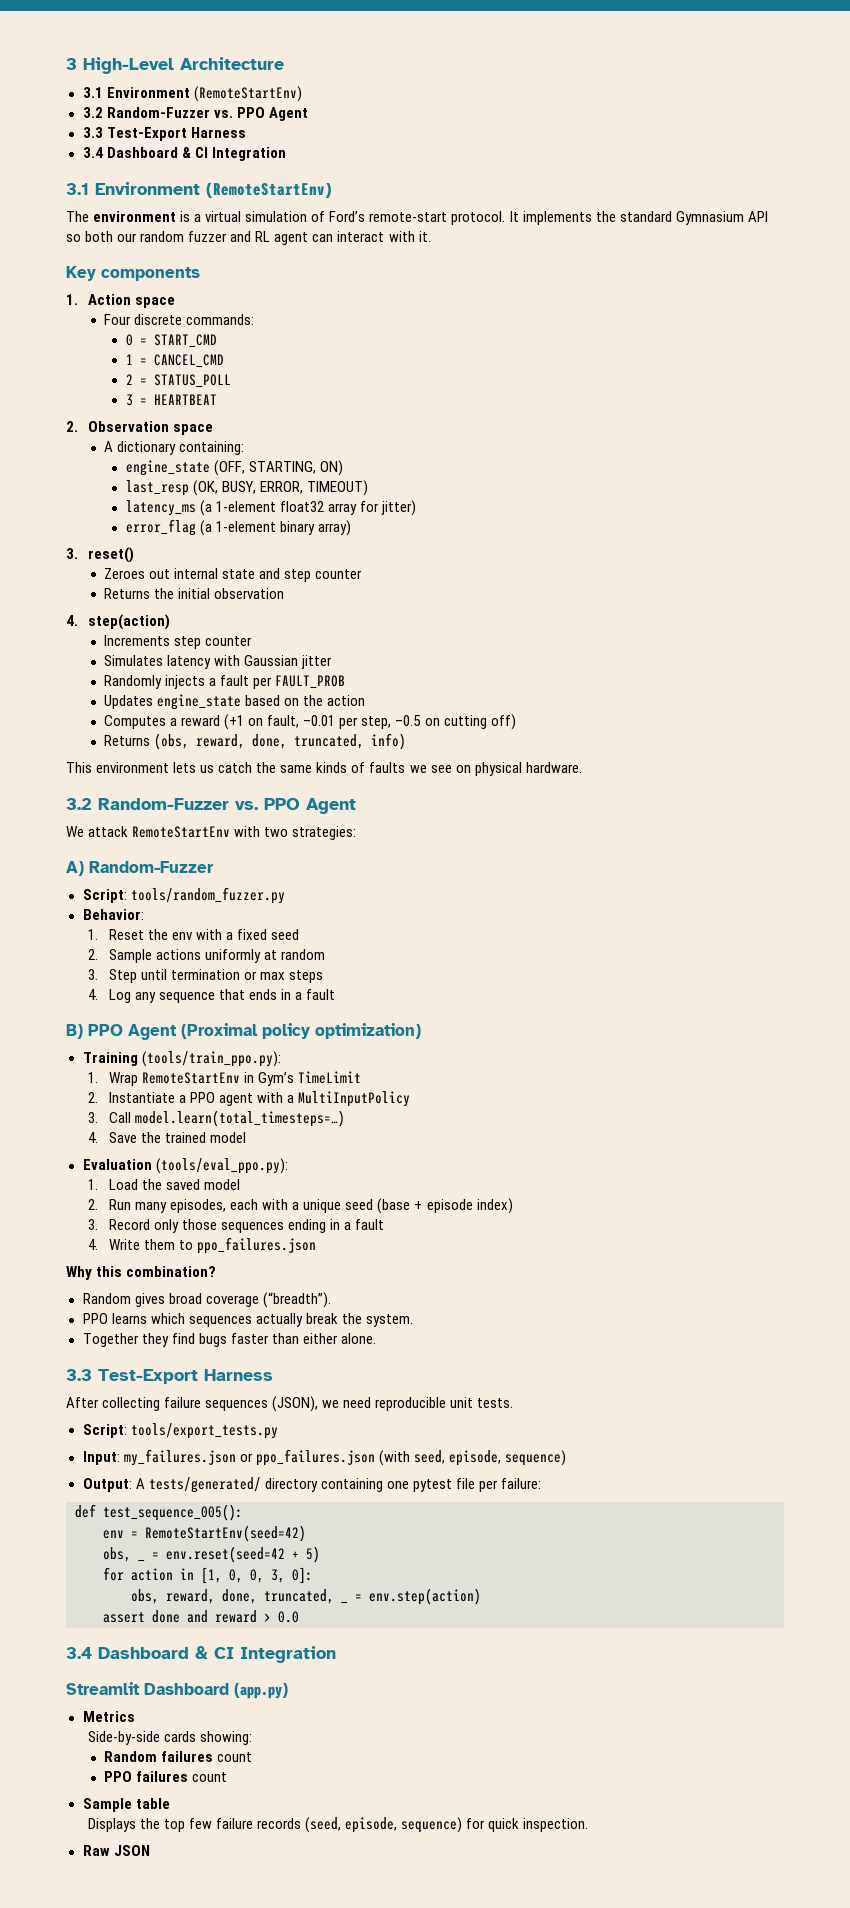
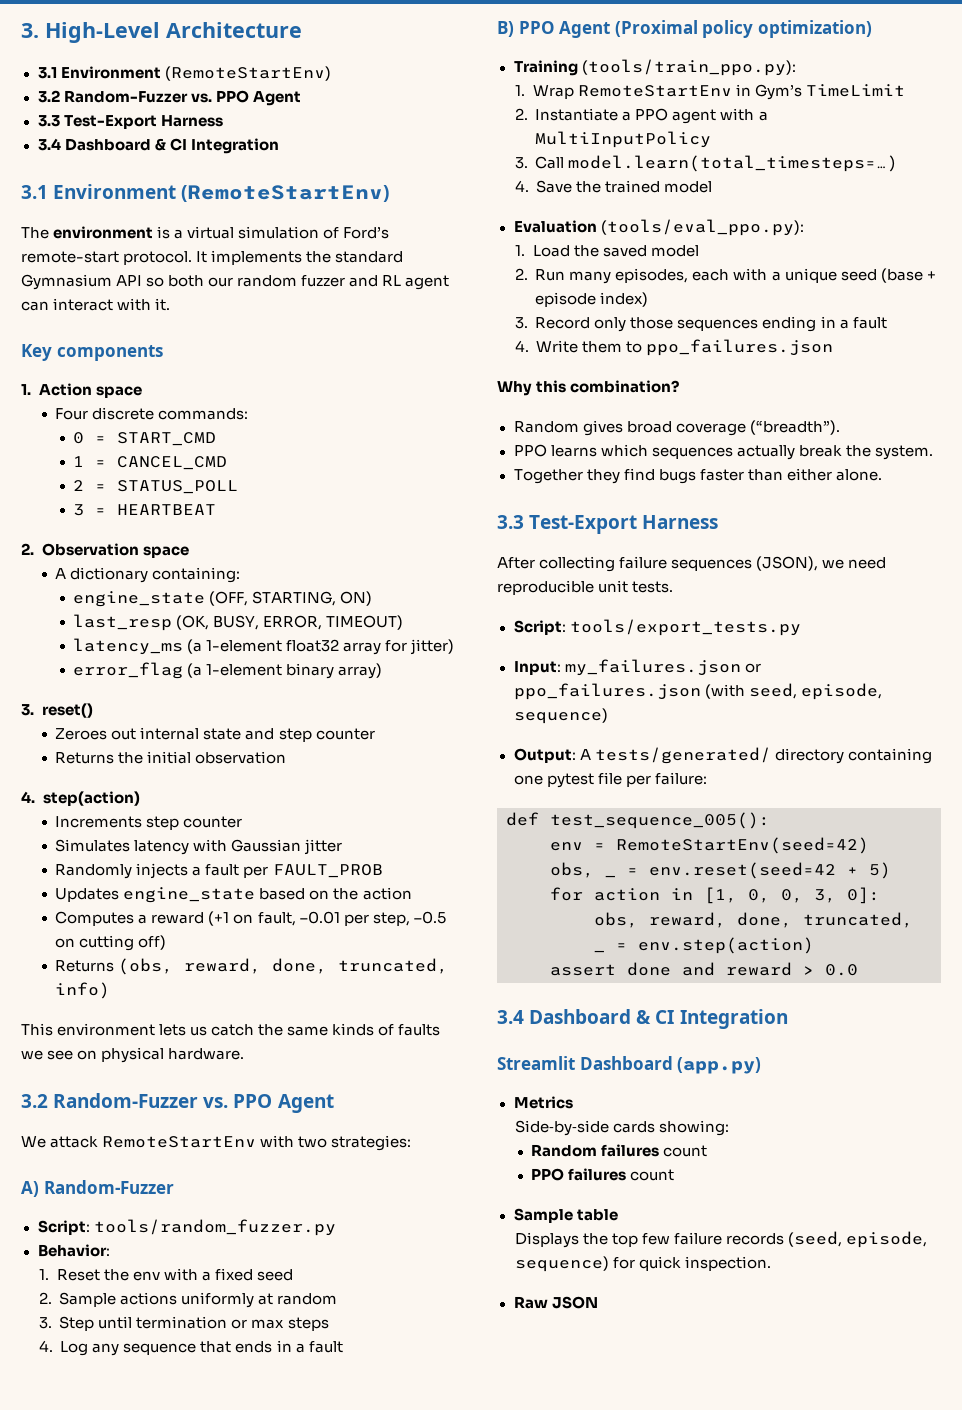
- 3 High-Level Architecture
+ 3. High-Level Architecture

